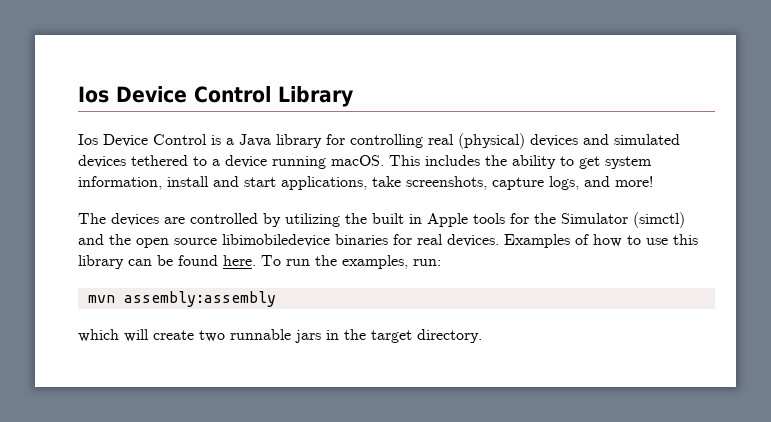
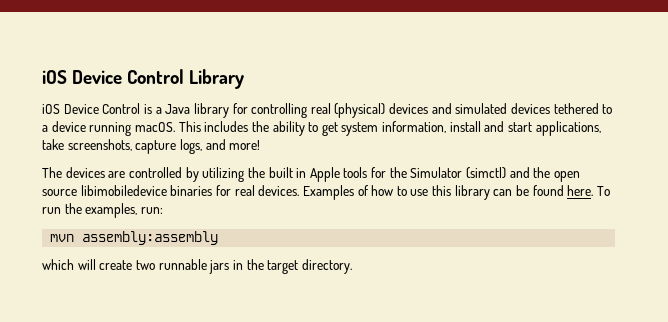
- Ios Device Control Library
+ iOS Device Control Library
- Ios Device Control is a Java library for controlling real (physical) devices and simulated devices tethered to a device running macOS.
+ iOS Device Control is a Java library for controlling real (physical) devices and simulated devices tethered to a device running macOS.

